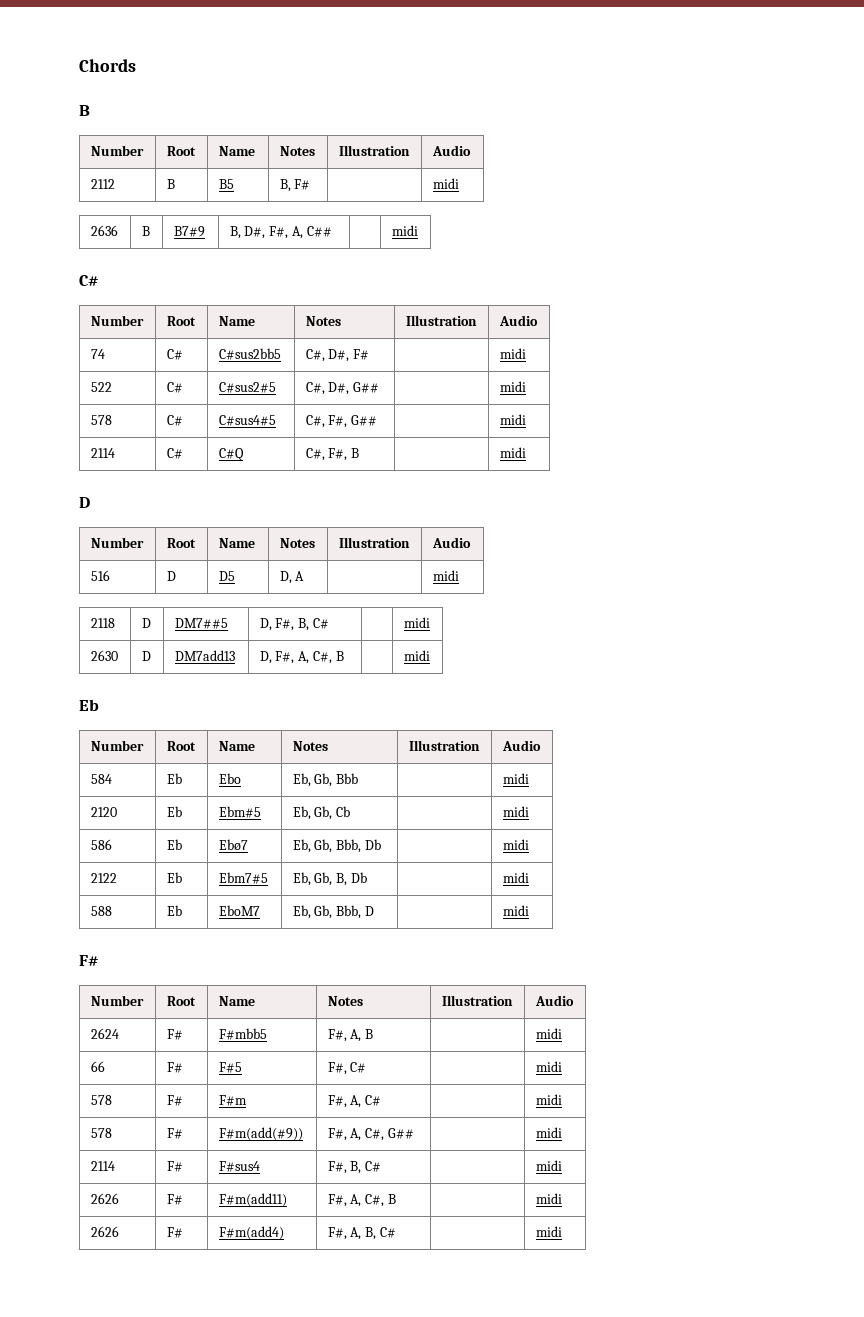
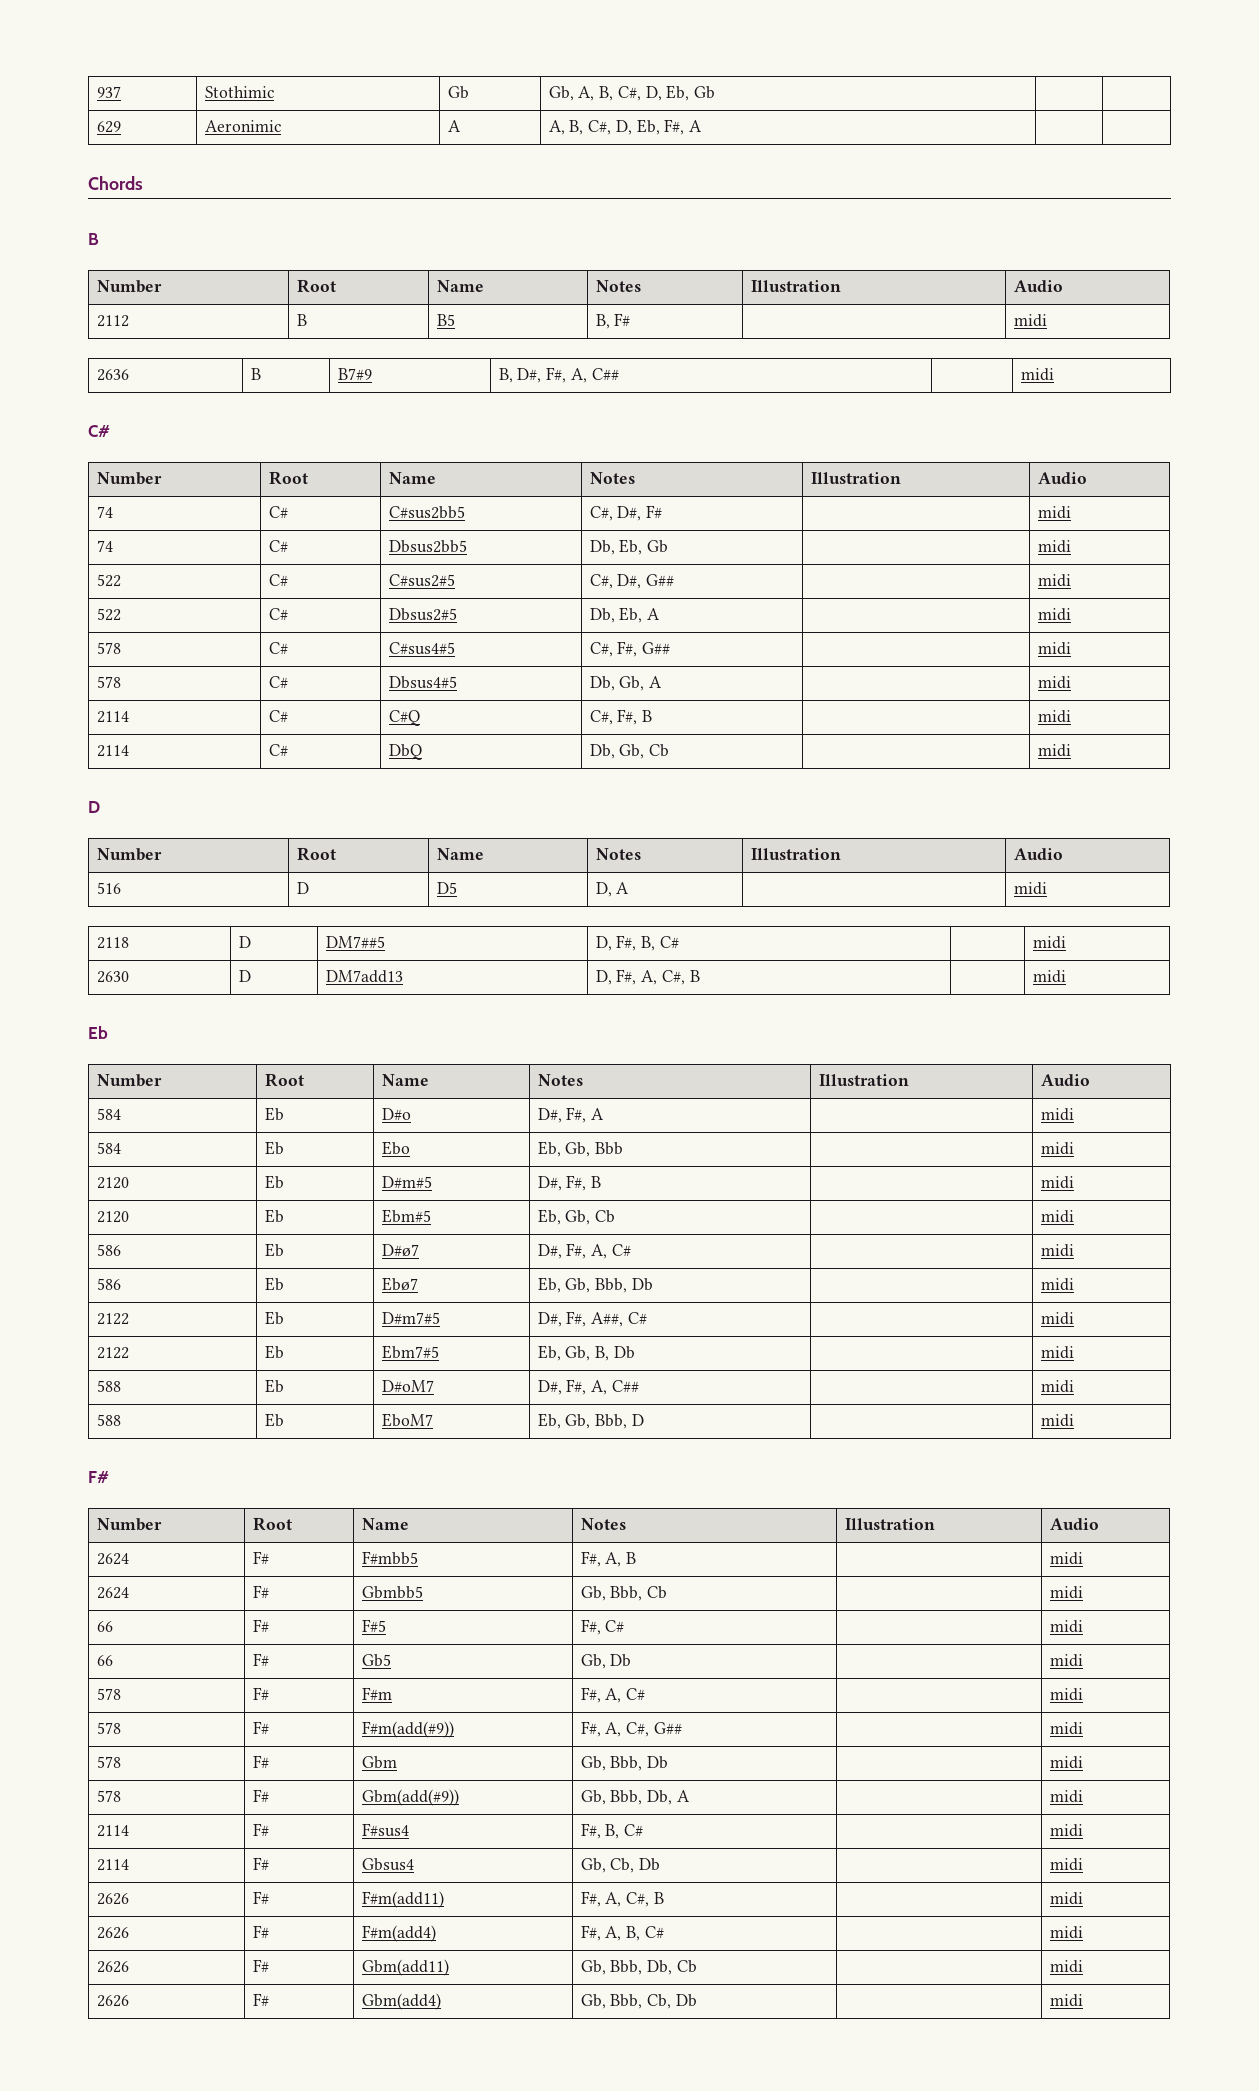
+ 937 | Stothimic | Gb | Gb, A, B, C#, D, Eb, Gb | |
+ 629 | Aeronimic | A | A, B, C#, D, Eb, F#, A | |
+ 74 | C# | Dbsus2bb5 | Db, Eb, Gb | | midi
+ 522 | C# | Dbsus2#5 | Db, Eb, A | | midi
+ 578 | C# | Dbsus4#5 | Db, Gb, A | | midi
+ 2114 | C# | DbQ | Db, Gb, Cb | | midi
+ 584 | Eb | D#o | D#, F#, A | | midi
+ 2120 | Eb | D#m#5 | D#, F#, B | | midi
+ 586 | Eb | D#ø7 | D#, F#, A, C# | | midi
+ 2122 | Eb | D#m7#5 | D#, F#, A##, C# | | midi
+ 588 | Eb | D#oM7 | D#, F#, A, C## | | midi
+ 2624 | F# | Gbmbb5 | Gb, Bbb, Cb | | midi
+ 66 | F# | Gb5 | Gb, Db | | midi
+ 578 | F# | Gbm | Gb, Bbb, Db | | midi
+ 578 | F# | Gbm(add(#9)) | Gb, Bbb, Db, A | | midi
+ 2114 | F# | Gbsus4 | Gb, Cb, Db | | midi
+ 2626 | F# | Gbm(add11) | Gb, Bbb, Db, Cb | | midi
+ 2626 | F# | Gbm(add4) | Gb, Bbb, Cb, Db | | midi

